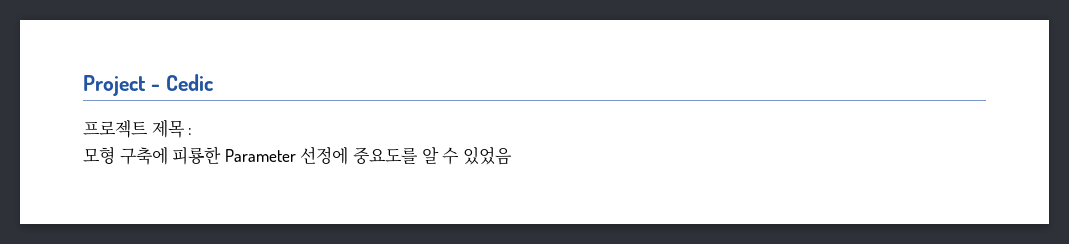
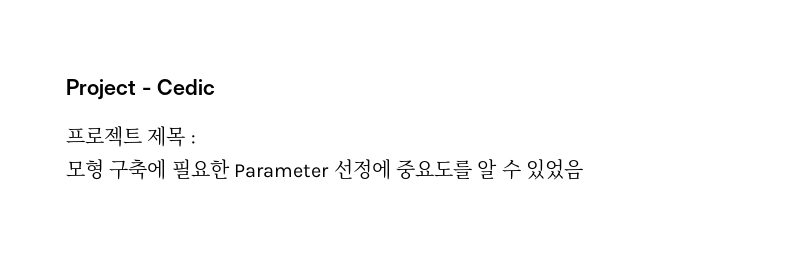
- 모형 구축에 피룡한 Parameter 선정에 중요도를 알 수 있었음
+ 모형 구축에 필요한 Parameter 선정에 중요도를 알 수 있었음

